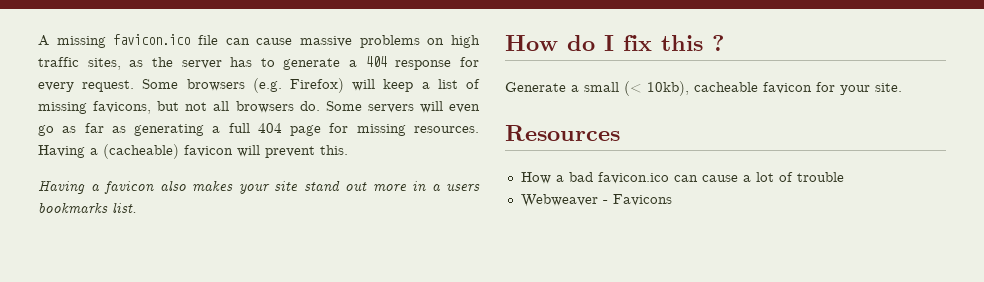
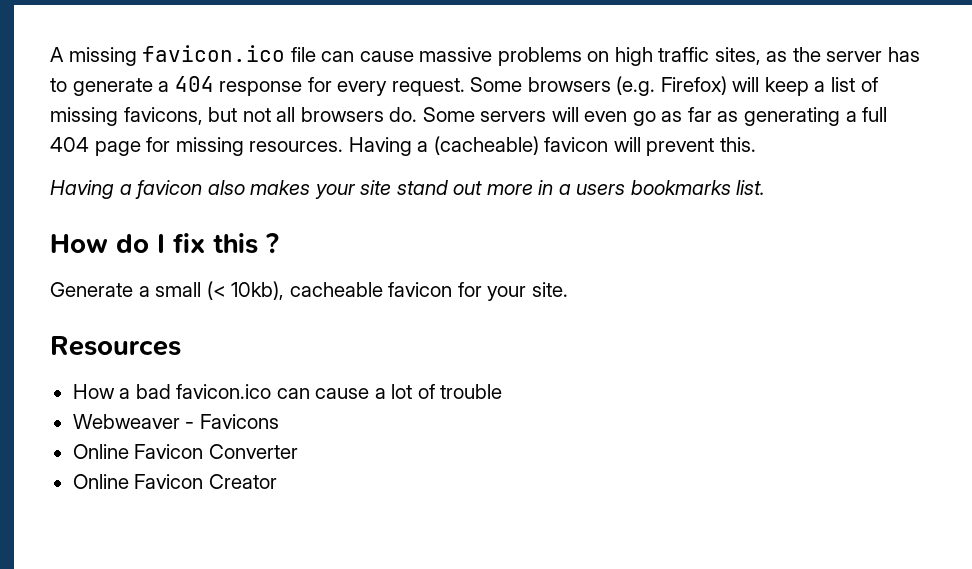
+ Online Favicon Converter
+ Online Favicon Creator

